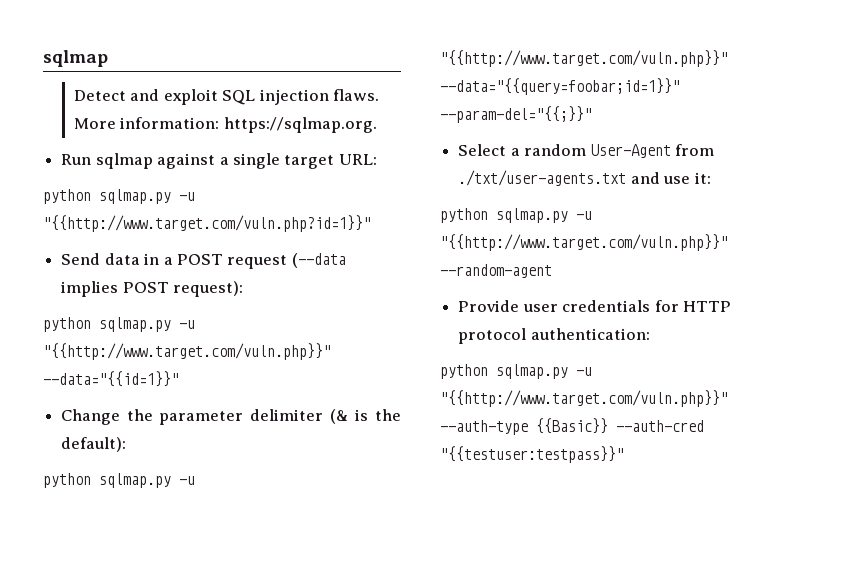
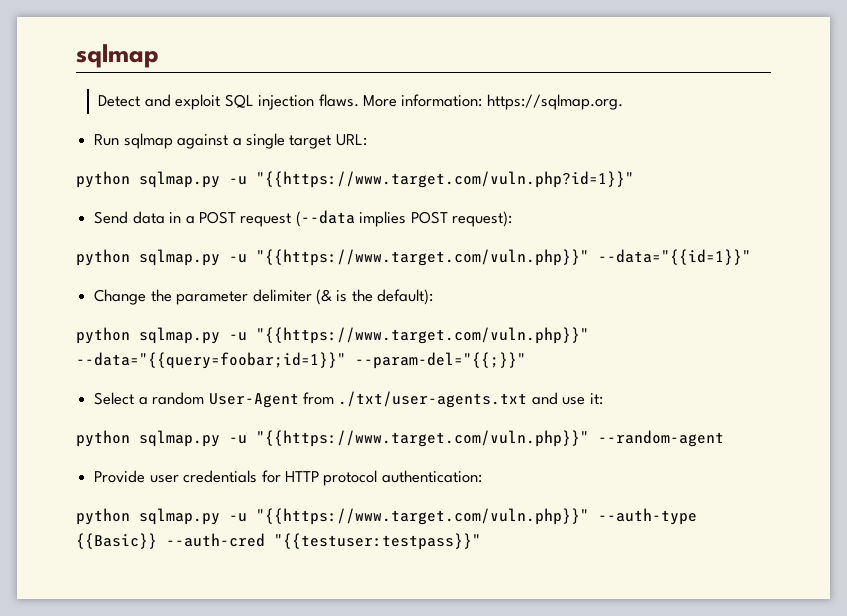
- python sqlmap.py -u "{{http://www.target.com/vuln.php?id=1}}"
+ python sqlmap.py -u "{{https://www.target.com/vuln.php?id=1}}"
- python sqlmap.py -u "{{http://www.target.com/vuln.php}}" --data="{{id=1}}"
+ python sqlmap.py -u "{{https://www.target.com/vuln.php}}" --data="{{id=1}}"
- python sqlmap.py -u "{{http://www.target.com/vuln.php}}" --data="{{query=foobar;id=1}}" --param-del="{{;}}"
+ python sqlmap.py -u "{{https://www.target.com/vuln.php}}" --data="{{query=foobar;id=1}}" --param-del="{{;}}"
- python sqlmap.py -u "{{http://www.target.com/vuln.php}}" --random-agent
+ python sqlmap.py -u "{{https://www.target.com/vuln.php}}" --random-agent
- python sqlmap.py -u "{{http://www.target.com/vuln.php}}" --auth-type {{Basic}} --auth-cred "{{testuser:testpass}}"
+ python sqlmap.py -u "{{https://www.target.com/vuln.php}}" --auth-type {{Basic}} --auth-cred "{{testuser:testpass}}"

